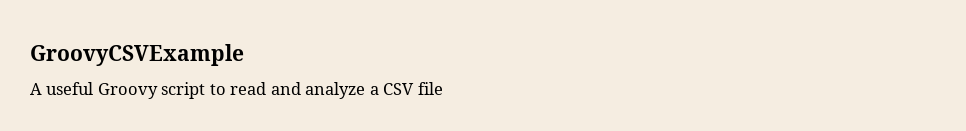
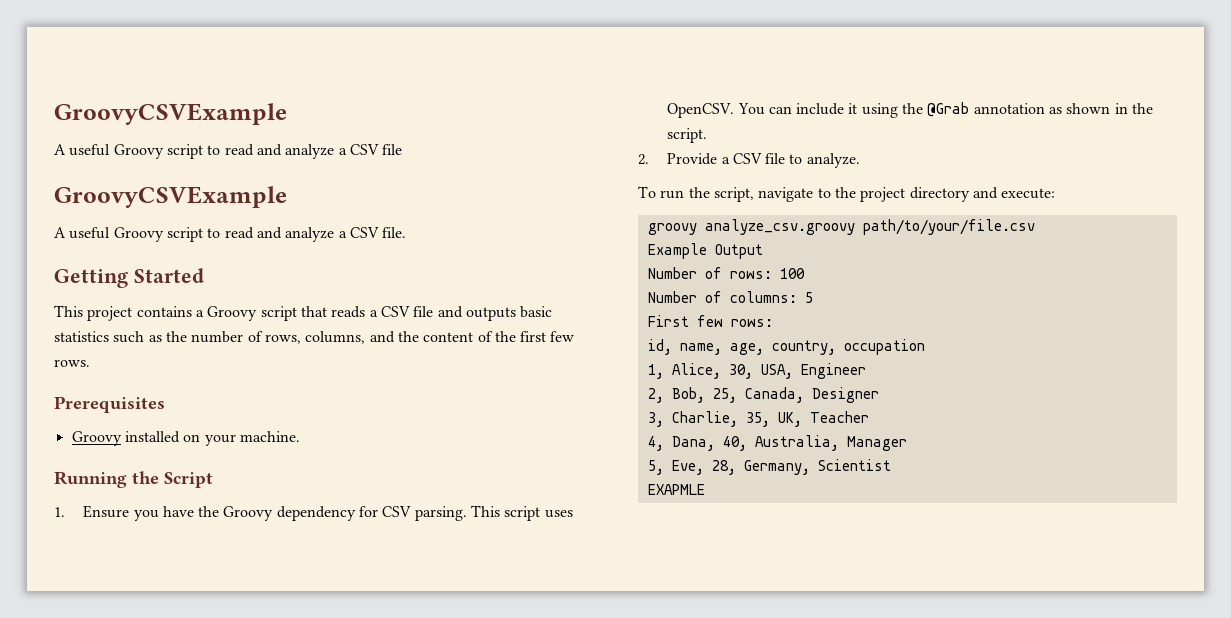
  A useful Groovy script to read and analyze a CSV file
+ GroovyCSVExample
+ A useful Groovy script to read and analyze a CSV file.
+ Getting Started
+ This project contains a Groovy script that reads a CSV file and outputs basic statistics such as the number of rows, columns, and the content of the first few rows.
+ Prerequisites
+ Groovy installed on your machine.
+ Running the Script
+ 1. Ensure you have the Groovy dependency for CSV parsing. This script uses OpenCSV. You can include it using the @Grab annotation as shown in the script.
+ 2. Provide a CSV file to analyze.
+ To run the script, navigate to the project directory and execute:
+ groovy analyze_csv.groovy path/to/your/file.csv
+ Example Output
+ Number of rows: 100
+ Number of columns: 5
+ First few rows:
+ id, name, age, country, occupation
+ 1, Alice, 30, USA, Engineer
+ 2, Bob, 25, Canada, Designer
+ 3, Charlie, 35, UK, Teacher
+ 4, Dana, 40, Australia, Manager
+ 5, Eve, 28, Germany, Scientist
+ EXAPMLE

